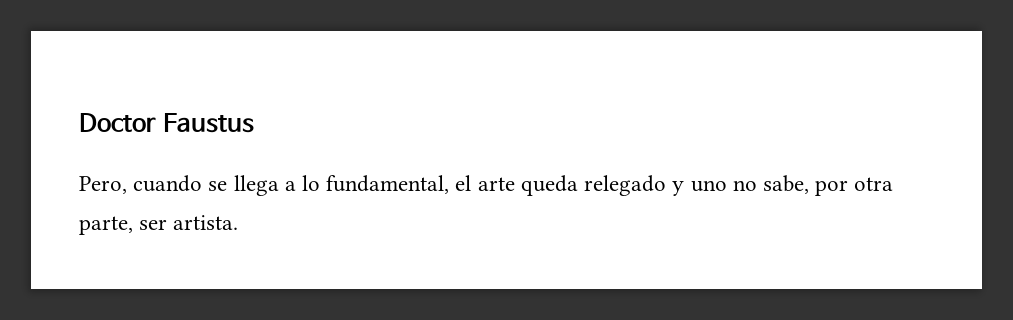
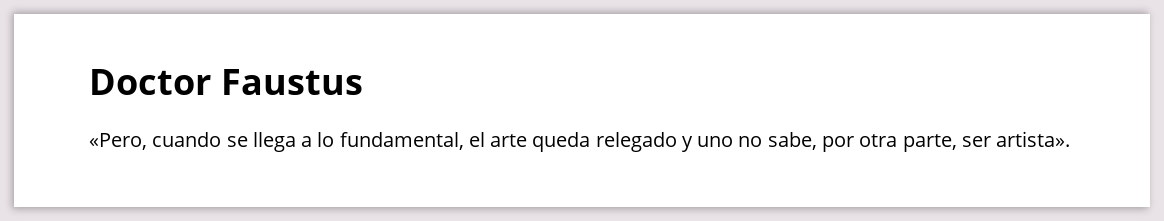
- Pero, cuando se llega a lo fundamental, el arte queda relegado y uno no sabe, por otra parte, ser artista.
+ «Pero, cuando se llega a lo fundamental, el arte queda relegado y uno no sabe, por otra parte, ser artista».

